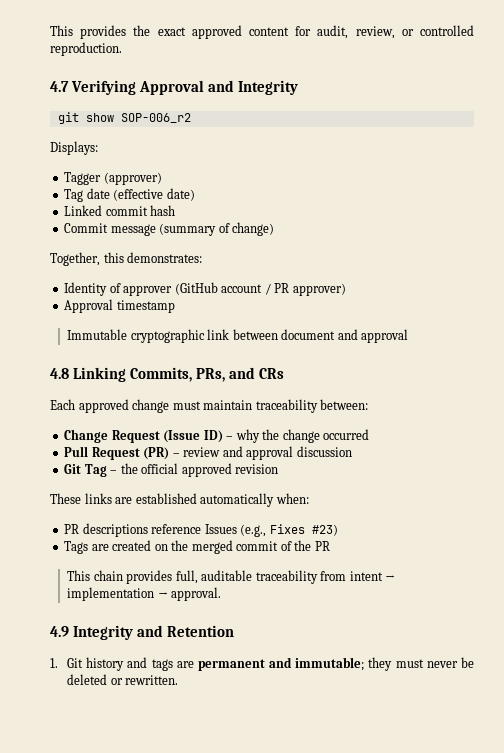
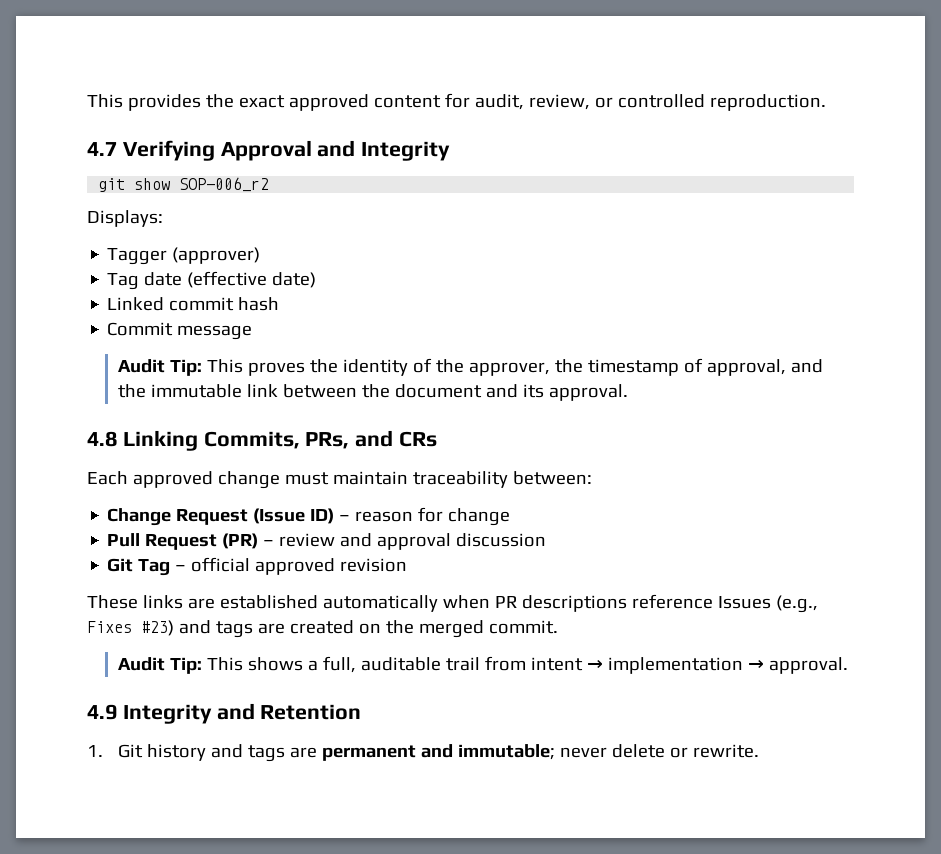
- Commit message (summary of change)
- Together, this demonstrates:
- Identity of approver (GitHub account / PR approver)
- Approval timestamp
- Immutable cryptographic link between document and approval
+ Commit message
+ Audit Tip: This proves the identity of the approver, the timestamp of approval, and the immutable link between the document and its approval.
- Change Request (Issue ID) – why the change occurred
+ Change Request (Issue ID) – reason for change
- Git Tag – the official approved revision
+ Git Tag – official approved revision
- These links are established automatically when:
- PR descriptions reference Issues (e.g., Fixes #23)
- Tags are created on the merged commit of the PR
- This chain provides full, auditable traceability from intent → implementation → approval.
+ These links are established automatically when PR descriptions reference Issues (e.g., Fixes #23) and tags are created on the merged commit.
+ Audit Tip: This shows a full, auditable trail from intent → implementation → approval.
- 1. Git history and tags are permanent and immutable; they must never be deleted or rewritten.
+ 1. Git history and tags are permanent and immutable; never delete or rewrite.

